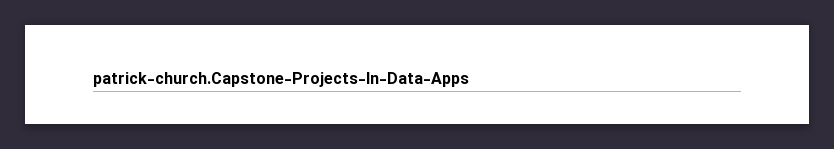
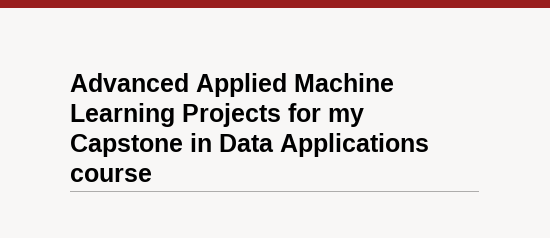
- patrick-church.Capstone-Projects-In-Data-Apps
+ Advanced Applied Machine Learning Projects for my Capstone in Data Applications course

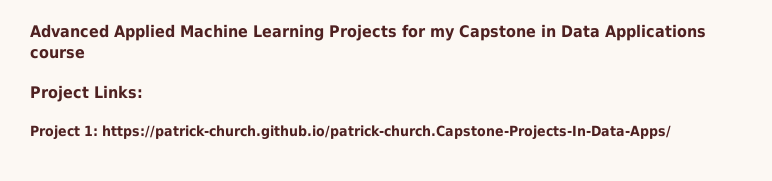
+ Project Links:
+ Project 1: https://patrick-church.github.io/patrick-church.Capstone-Projects-In-Data-Apps/

